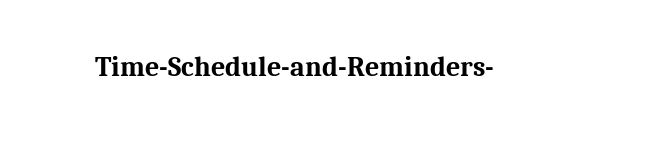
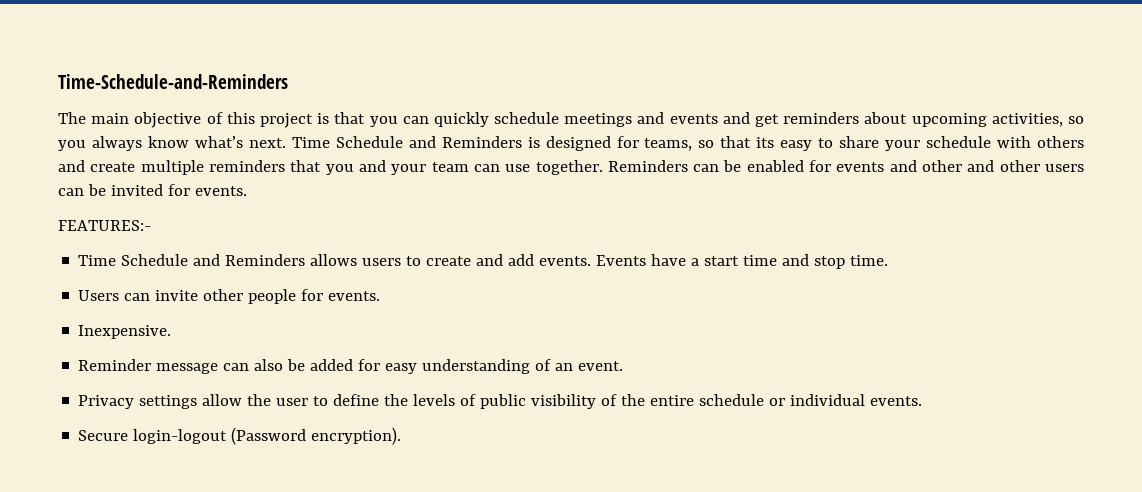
- Time-Schedule-and-Reminders-
+ Time-Schedule-and-Reminders
+ The main objective of this project is that you can quickly schedule meetings and events and get reminders about upcoming activities, so you always know what’s next. Time Schedule and Reminders is designed for teams, so that its easy to share your schedule with others and create multiple reminders that you and your team can use together. Reminders can be enabled for events and other and other users can be invited for events.
+ FEATURES:-
+ Time Schedule and Reminders allows users to create and add events. Events have a start time and stop time.
+ Users can invite other people for events.
+ Inexpensive.
+ Reminder message can also be added for easy understanding of an event.
+ Privacy settings allow the user to define the levels of public visibility of the entire schedule or individual events.
+ Secure login-logout (Password encryption).

